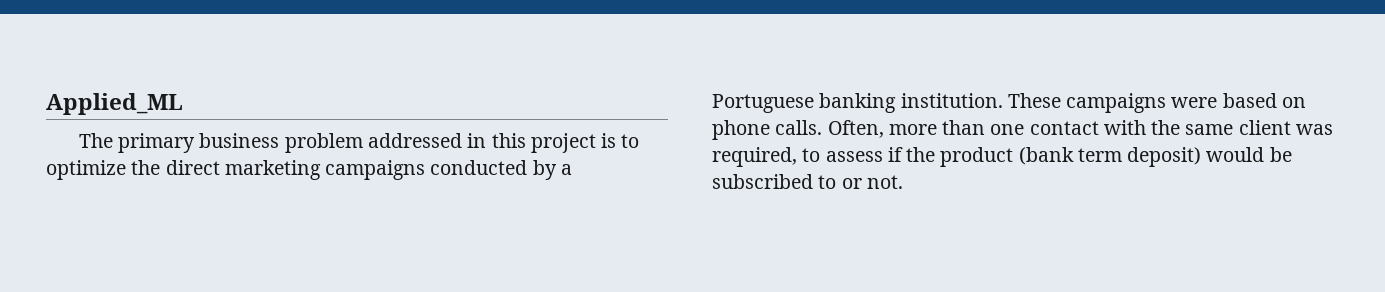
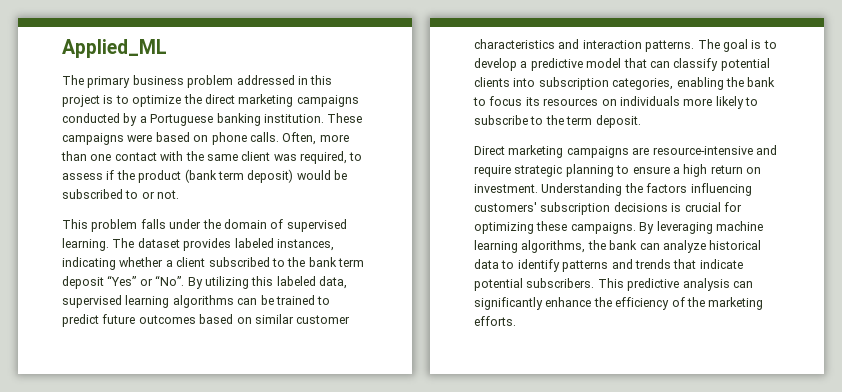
+ This problem falls under the domain of supervised learning. The dataset provides labeled instances, indicating whether a client subscribed to the bank term deposit “Yes” or “No”. By utilizing this labeled data, supervised learning algorithms can be trained to predict future outcomes based on similar customer characteristics and interaction patterns. The goal is to develop a predictive model that can classify potential clients into subscription categories, enabling the bank to focus its resources on individuals more likely to subscribe to the term deposit.
+ Direct marketing campaigns are resource-intensive and require strategic planning to ensure a high return on investment. Understanding the factors influencing customers' subscription decisions is crucial for optimizing these campaigns. By leveraging machine learning algorithms, the bank can analyze historical data to identify patterns and trends that indicate potential subscribers. This predictive analysis can significantly enhance the efficiency of the marketing efforts.

